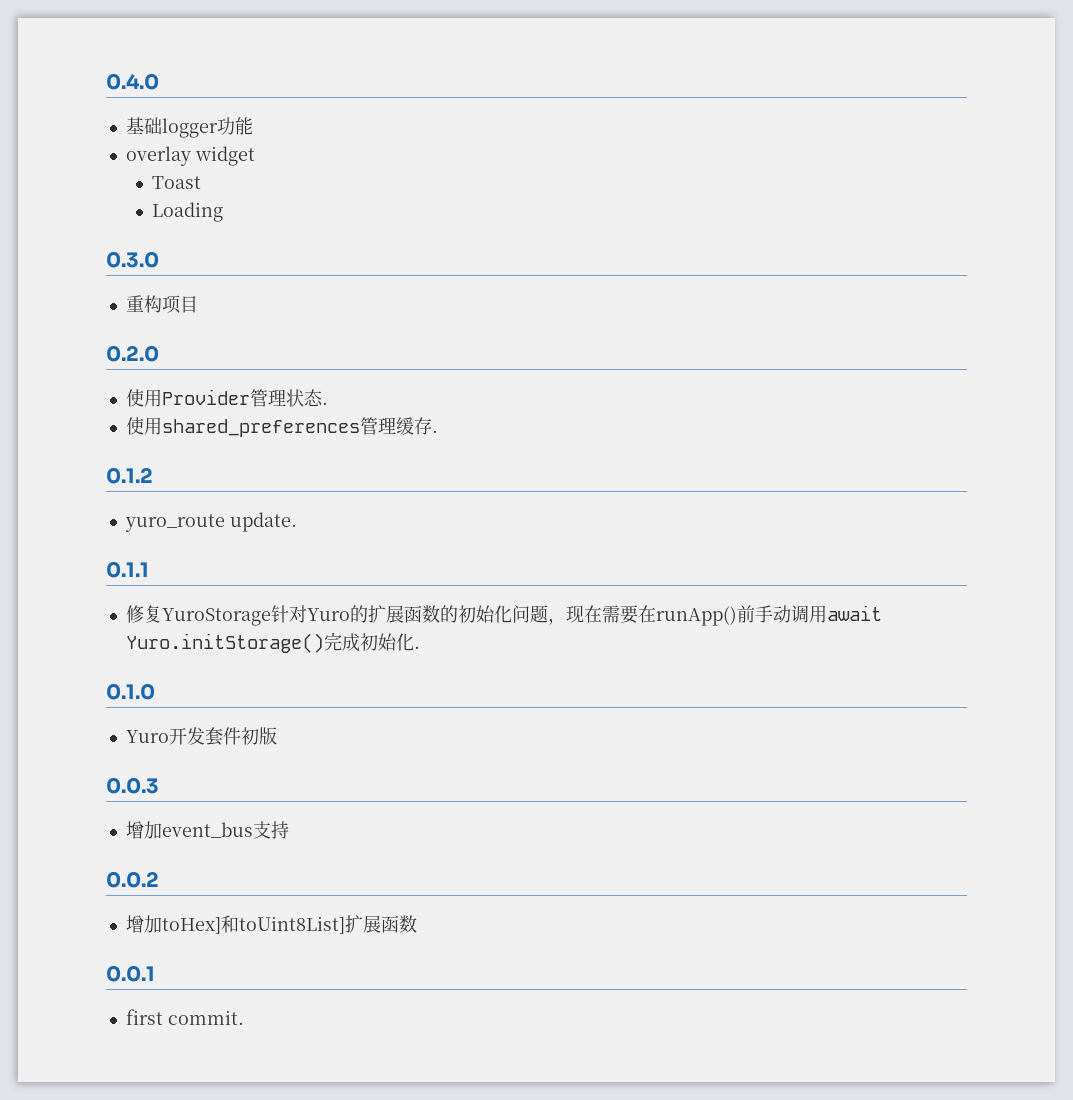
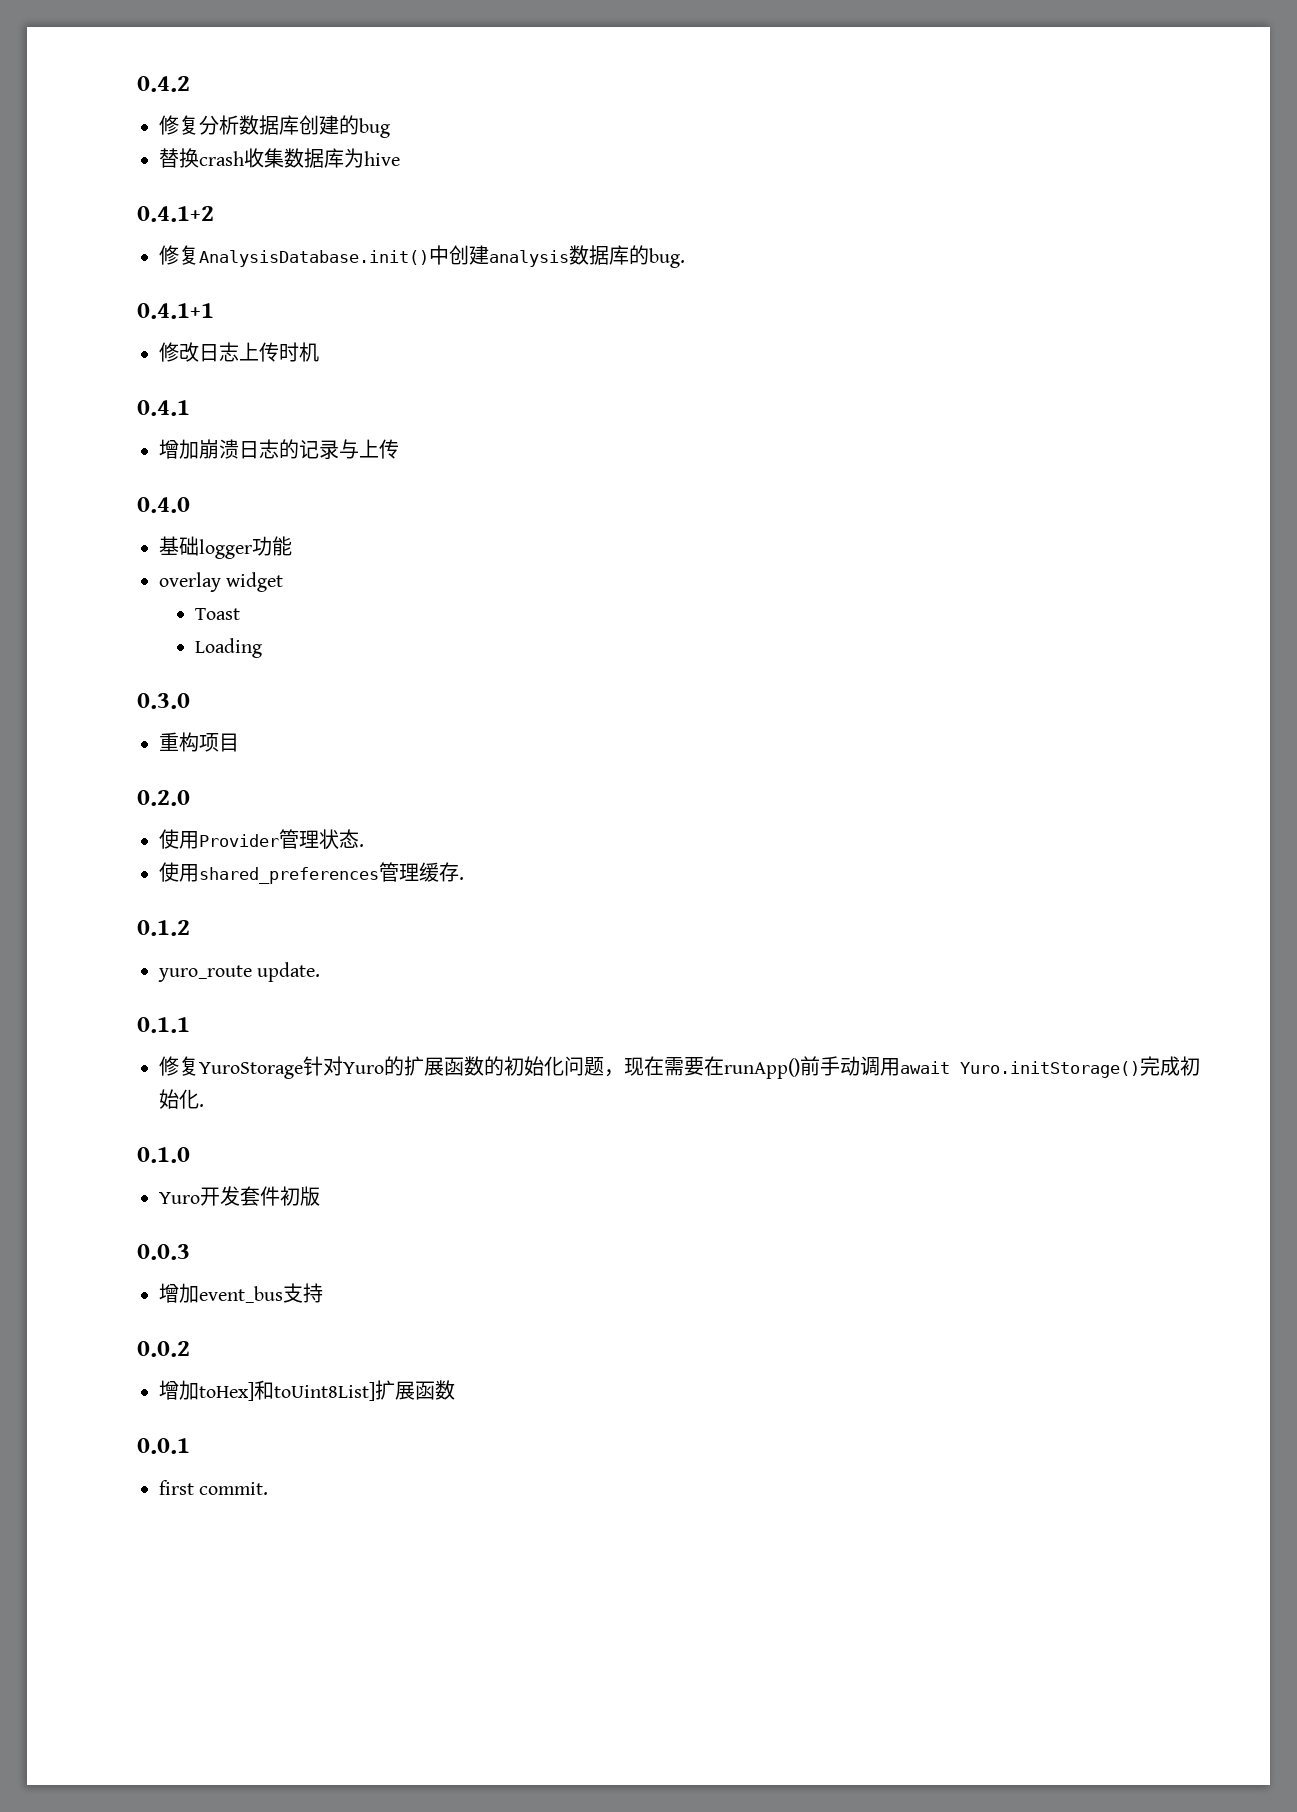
+ 0.4.2
+ 修复分析数据库创建的bug
+ 替换crash收集数据库为hive
+ 0.4.1+2
+ 修复AnalysisDatabase.init()中创建analysis数据库的bug.
+ 0.4.1+1
+ 修改日志上传时机
+ 0.4.1
+ 增加崩溃日志的记录与上传

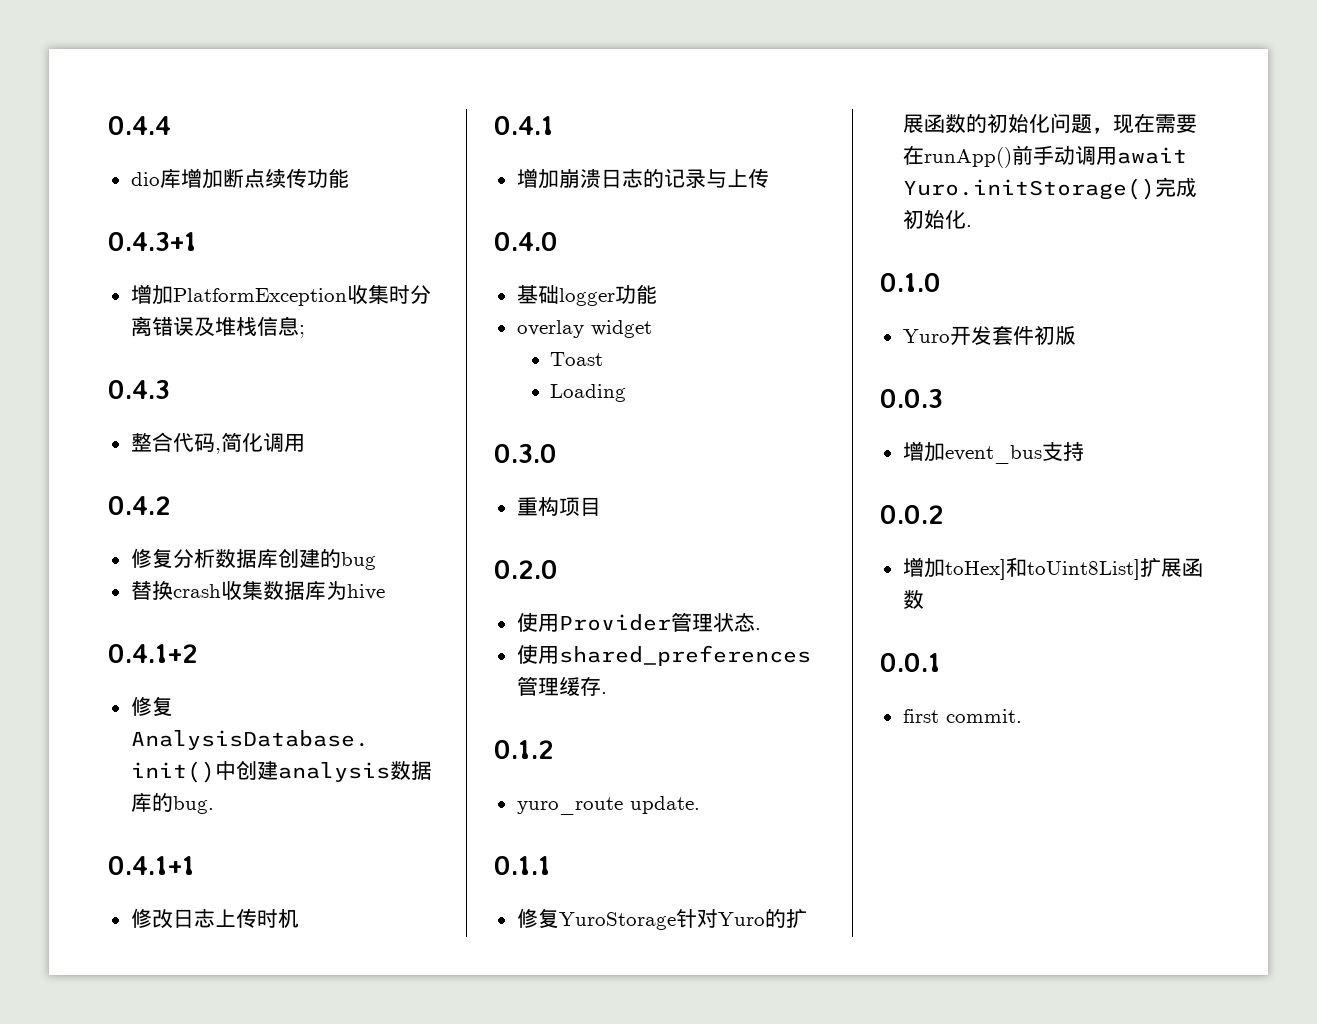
+ 0.4.4
+ dio库增加断点续传功能
+ 0.4.3+1
+ 增加PlatformException收集时分离错误及堆栈信息;
+ 0.4.3
+ 整合代码,简化调用

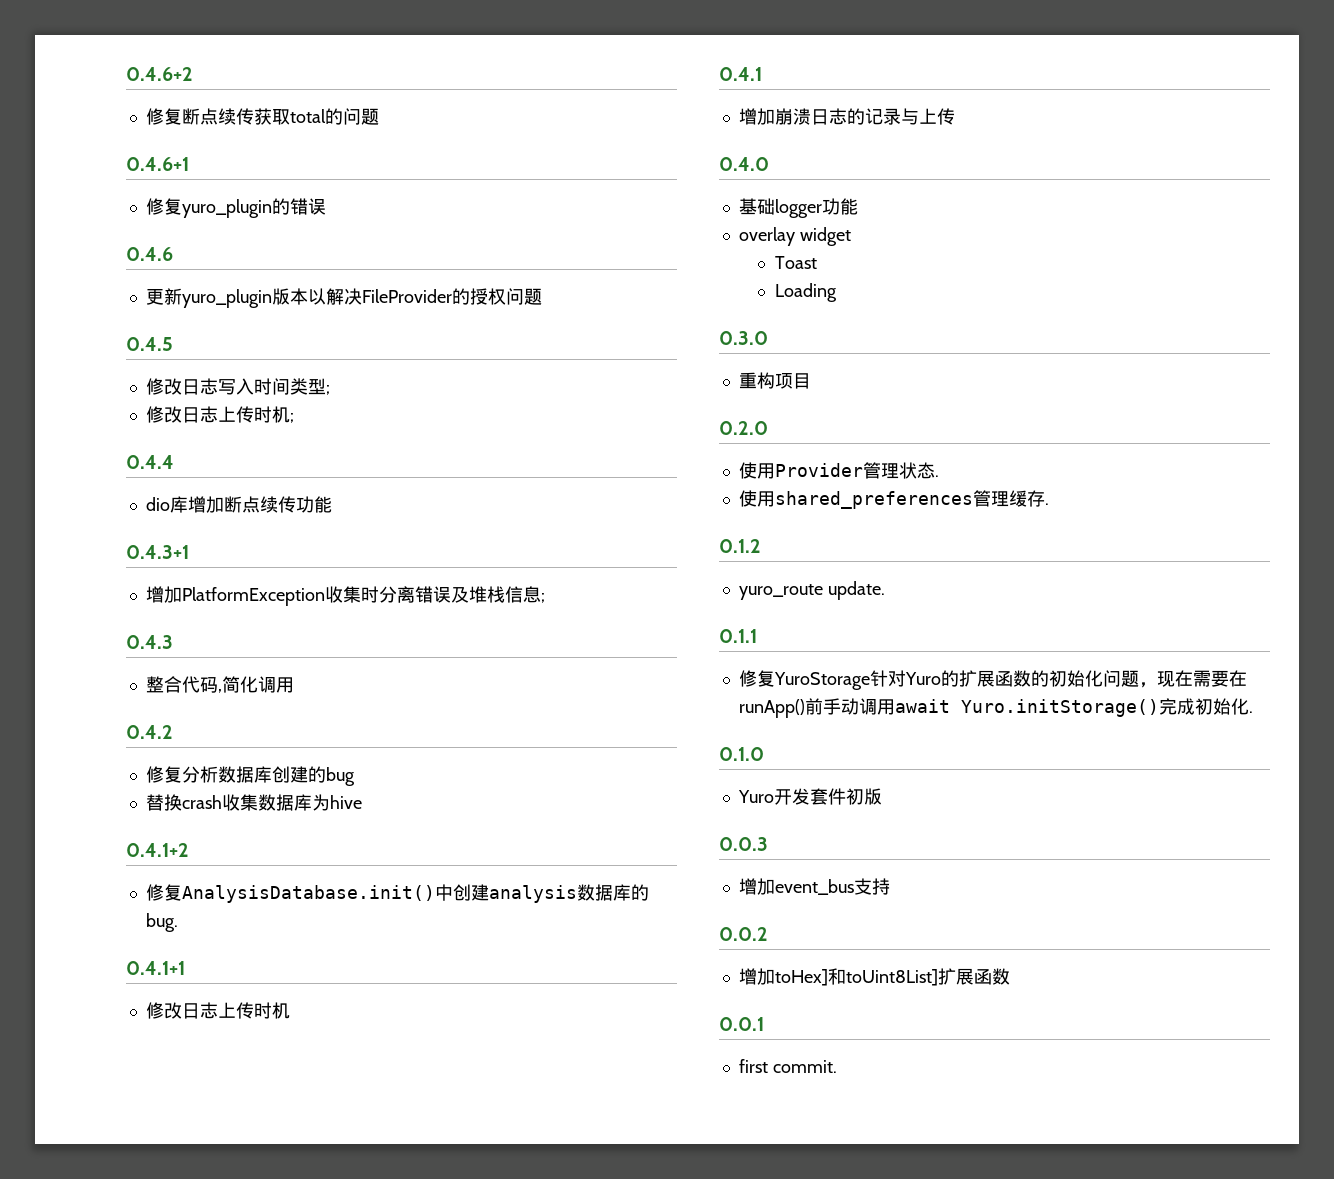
+ 0.4.6+2
+ 修复断点续传获取total的问题
+ 0.4.6+1
+ 修复yuro_plugin的错误
+ 0.4.6
+ 更新yuro_plugin版本以解决FileProvider的授权问题
+ 0.4.5
+ 修改日志写入时间类型;
+ 修改日志上传时机;

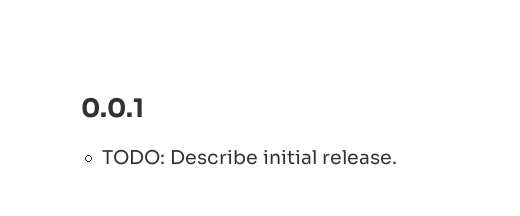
- 0.4.6+2
- 修复断点续传获取total的问题
- 0.4.6+1
- 修复yuro_plugin的错误
- 0.4.6
- 更新yuro_plugin版本以解决FileProvider的授权问题
- 0.4.5
- 修改日志写入时间类型;
- 修改日志上传时机;
- 0.4.4
- dio库增加断点续传功能
- 0.4.3+1
- 增加PlatformException收集时分离错误及堆栈信息;
- 0.4.3
- 整合代码,简化调用
- 0.4.2
- 修复分析数据库创建的bug
- 替换crash收集数据库为hive
- 0.4.1+2
- 修复AnalysisDatabase.init()中创建analysis数据库的bug.
- 0.4.1+1
- 修改日志上传时机
- 0.4.1
- 增加崩溃日志的记录与上传
- 0.4.0
- 基础logger功能
- overlay widget
- Toast
- Loading
- 0.3.0
- 重构项目
- 0.2.0
- 使用Provider管理状态.
- 使用shared_preferences管理缓存.
- 0.1.2
- yuro_route update.
- 0.1.1
- 修复YuroStorage针对Yuro的扩展函数的初始化问题，现在需要在runApp()前手动调用await Yuro.initStorage()完成初始化.
- 0.1.0
- Yuro开发套件初版
- 0.0.3
- 增加event_bus支持
- 0.0.2
- 增加toHex]和toUint8List]扩展函数
  0.0.1
- first commit.
+ TODO: Describe initial release.

